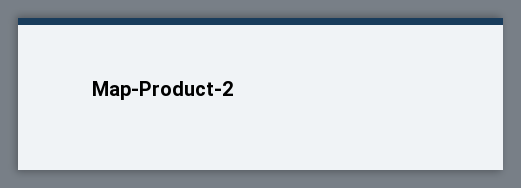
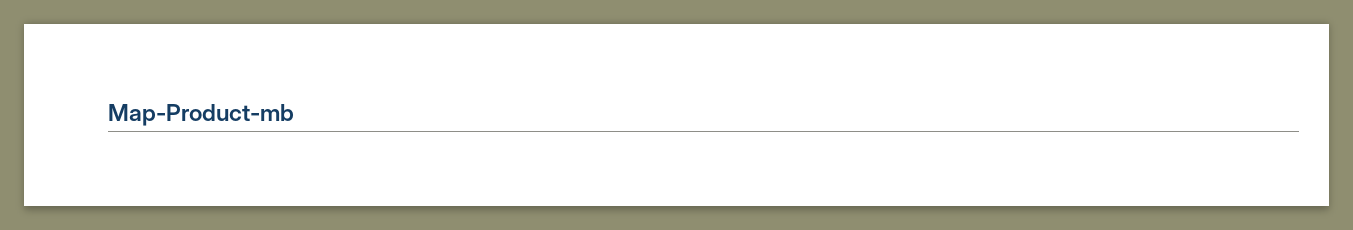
- Map-Product-2
+ Map-Product-mb

